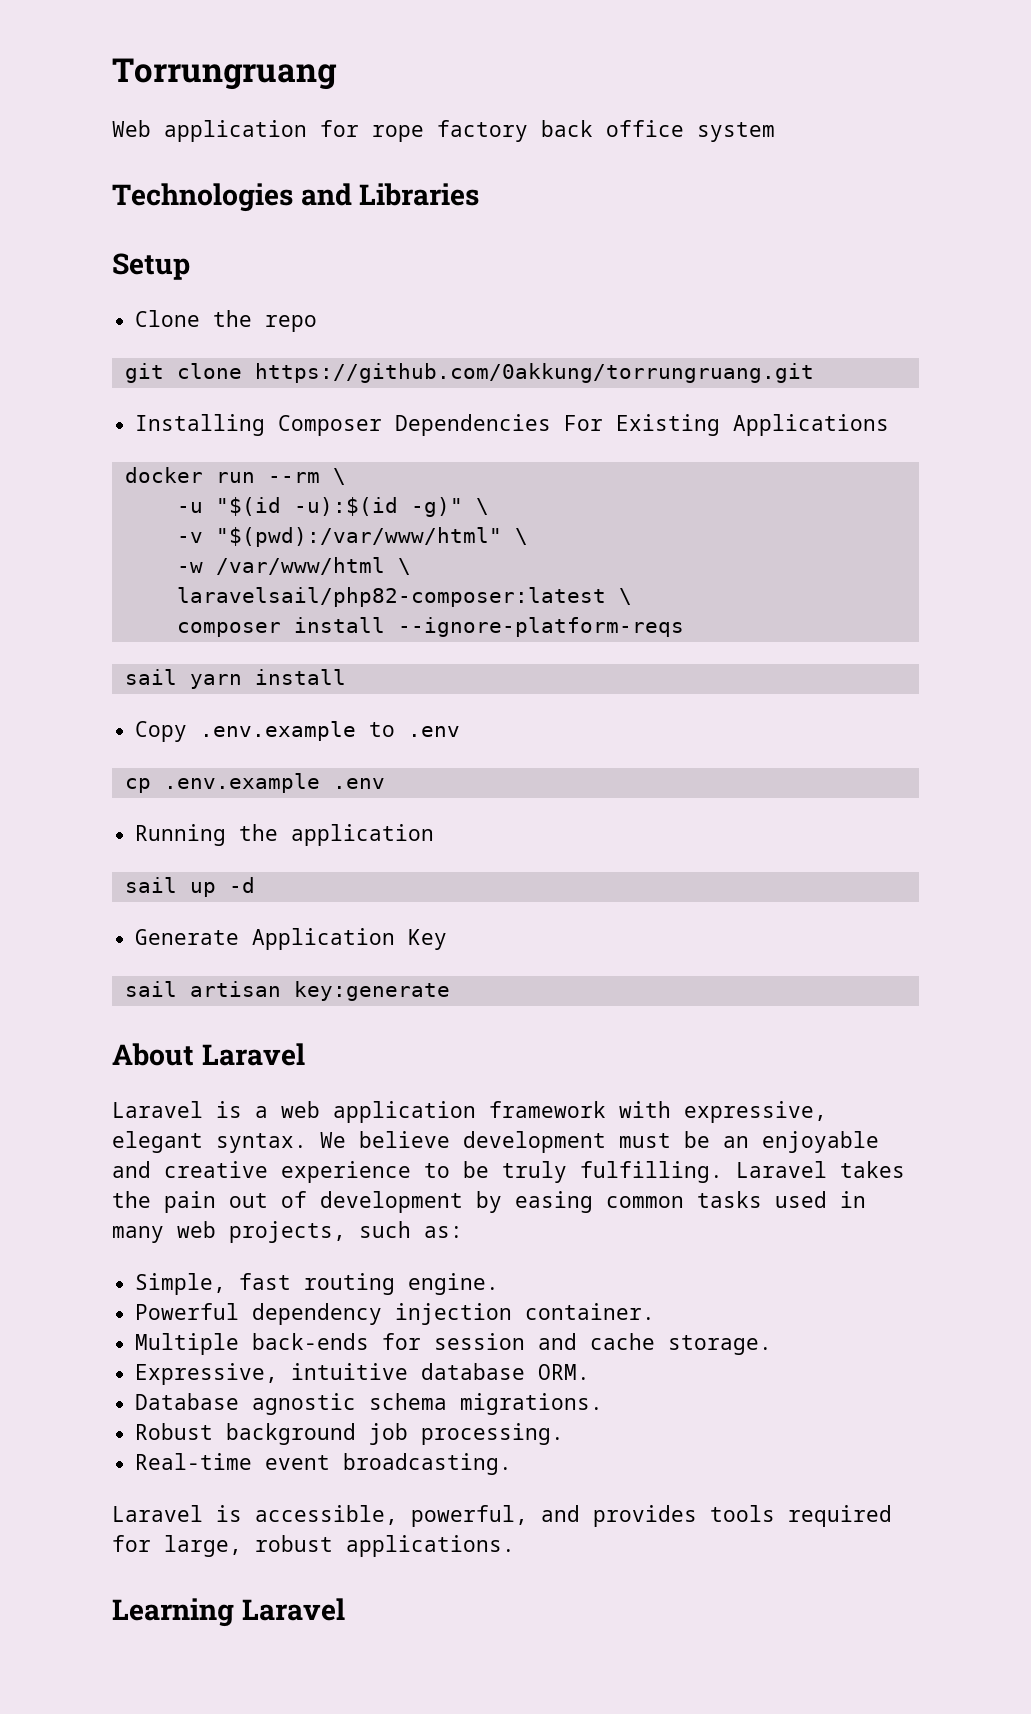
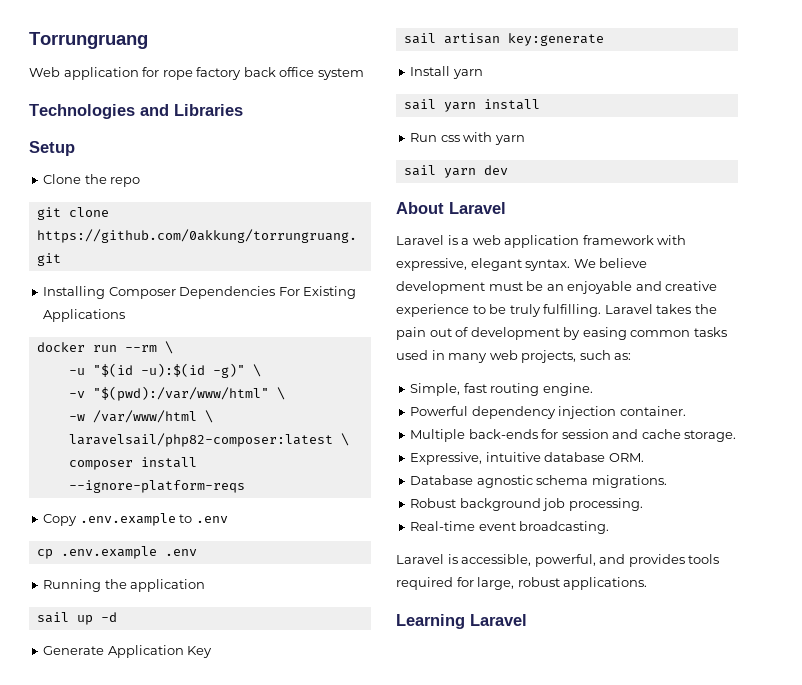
- sail yarn install
+ Install yarn
+ sail yarn install
+ Run css with yarn
+ sail yarn dev

